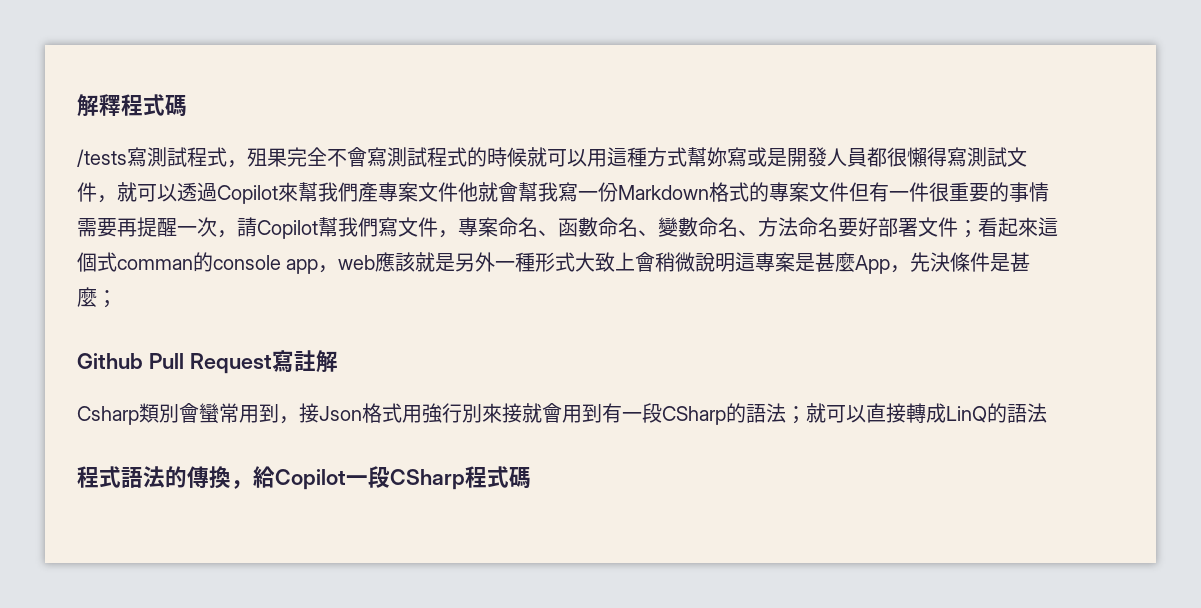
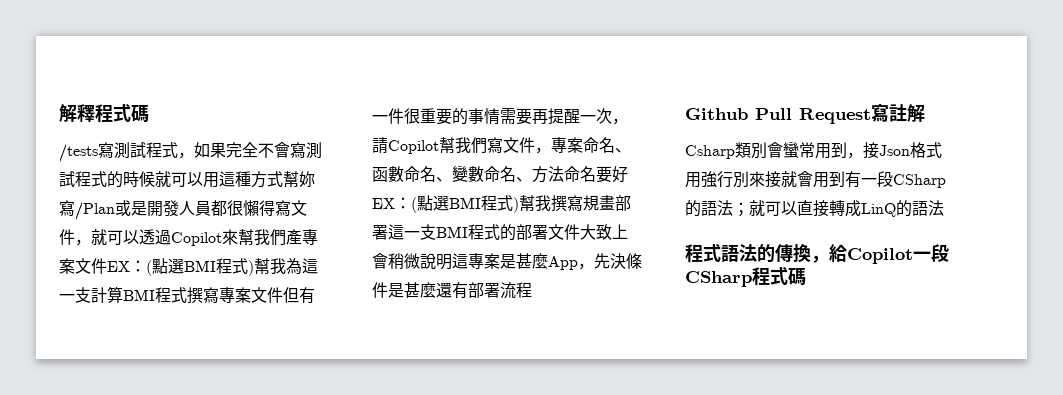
- /tests寫測試程式，殂果完全不會寫測試程式的時候就可以用這種方式幫妳寫或是開發人員都很懶得寫測試文件，就可以透過Copilot來幫我們產專案文件他就會幫我寫一份Markdown格式的專案文件但有一件很重要的事情需要再提醒一次，請Copilot幫我們寫文件，專案命名、函數命名、變數命名、方法命名要好部署文件；看起來這個式comman的console app，web應該就是另外一種形式大致上會稍微說明這專案是甚麼App，先決條件是甚麼；
+ /tests寫測試程式，如果完全不會寫測試程式的時候就可以用這種方式幫妳寫/Plan或是開發人員都很懶得寫文件，就可以透過Copilot來幫我們產專案文件EX：(點選BMI程式)幫我為這一支計算BMI程式撰寫專案文件但有一件很重要的事情需要再提醒一次，請Copilot幫我們寫文件，專案命名、函數命名、變數命名、方法命名要好EX：(點選BMI程式)幫我撰寫規畫部署這一支BMI程式的部署文件大致上會稍微說明這專案是甚麼App，先決條件是甚麼還有部署流程

